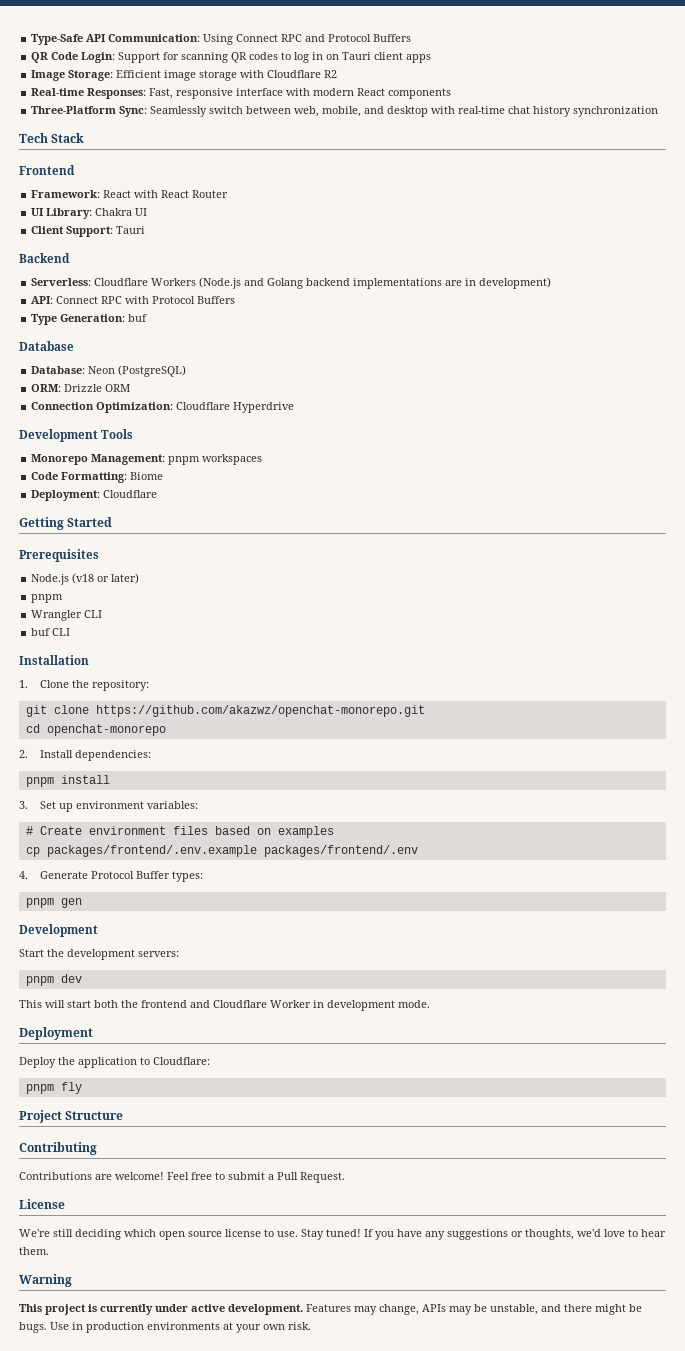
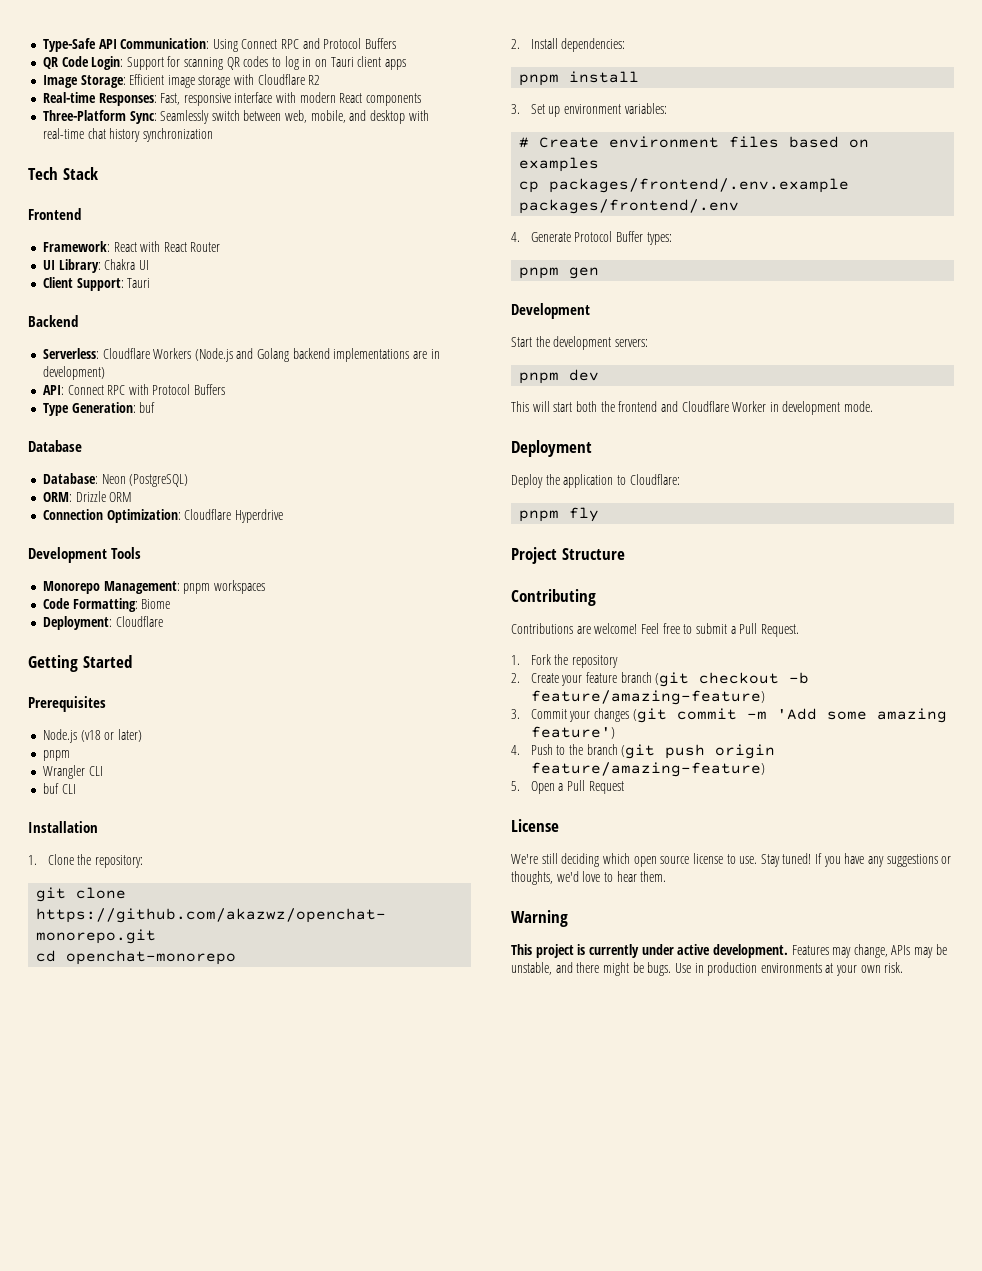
+ 1. Fork the repository
+ 2. Create your feature branch (git checkout -b feature/amazing-feature)
+ 3. Commit your changes (git commit -m 'Add some amazing feature')
+ 4. Push to the branch (git push origin feature/amazing-feature)
+ 5. Open a Pull Request

